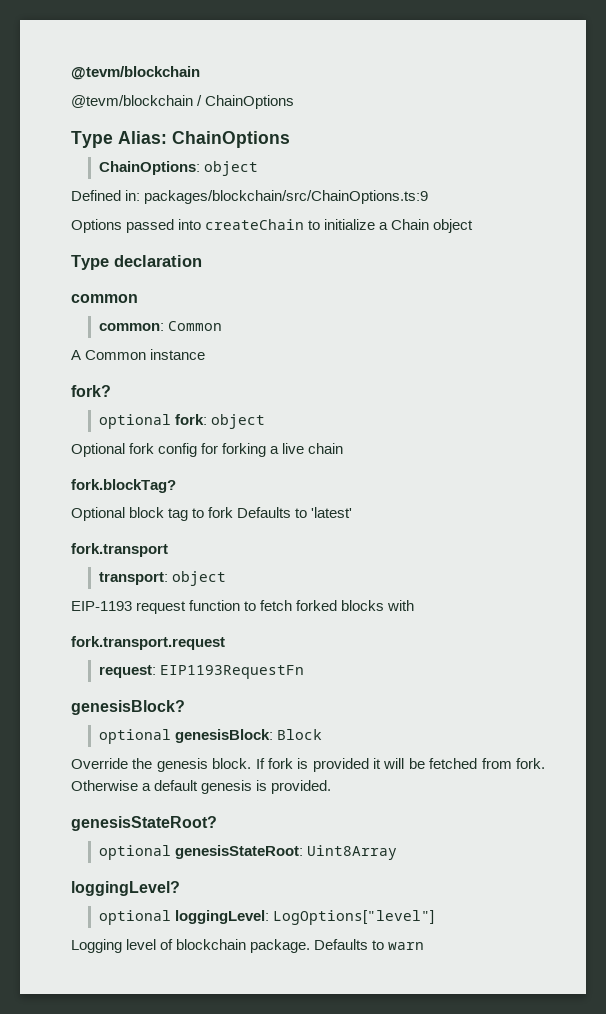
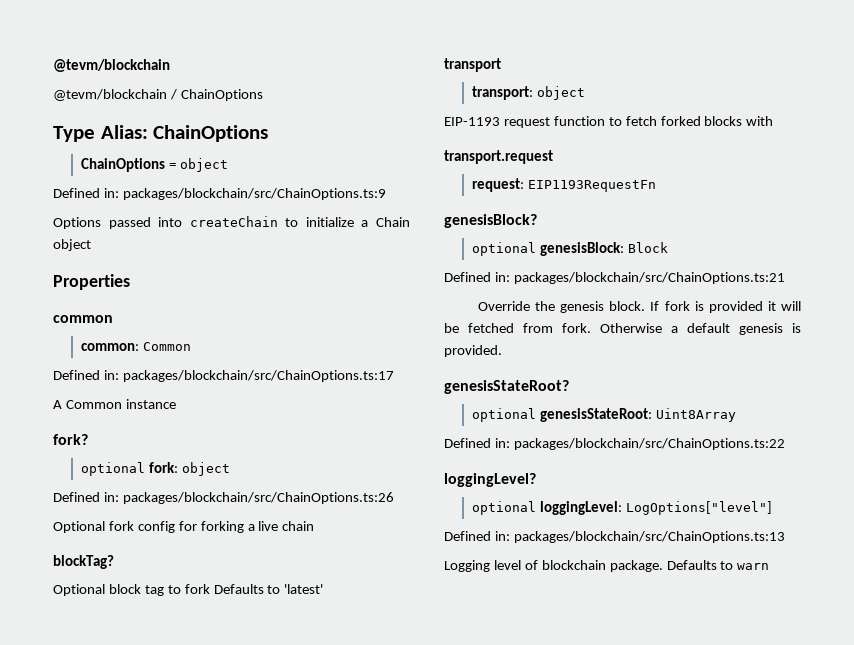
- ChainOptions: object
+ ChainOptions = object
- Type declaration
+ Properties
+ Defined in: packages/blockchain/src/ChainOptions.ts:17
+ Defined in: packages/blockchain/src/ChainOptions.ts:26
- fork.blockTag?
+ blockTag?
- fork.transport
+ transport
- fork.transport.request
+ transport.request
+ Defined in: packages/blockchain/src/ChainOptions.ts:21
+ Defined in: packages/blockchain/src/ChainOptions.ts:22
+ Defined in: packages/blockchain/src/ChainOptions.ts:13

